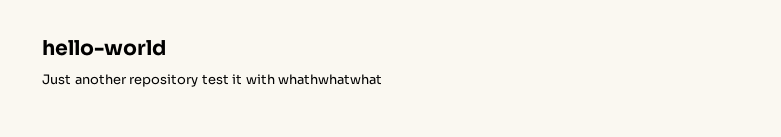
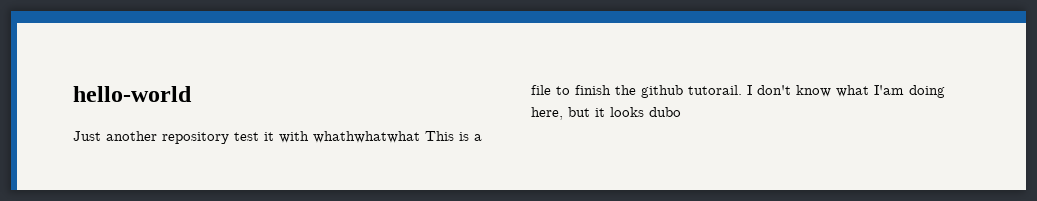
- Just another repository test it with whathwhatwhat
+ Just another repository test it with whathwhatwhat This is a file to finish the github tutorail. I don't know what I'am doing here, but it looks dubo

